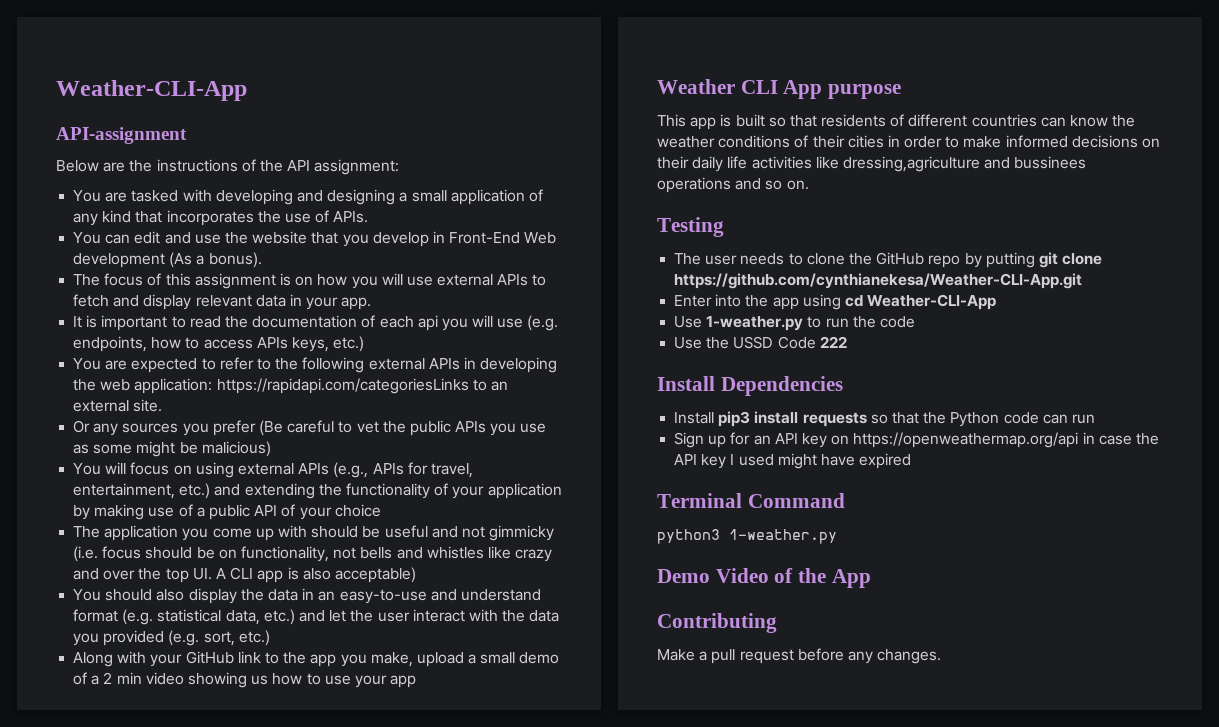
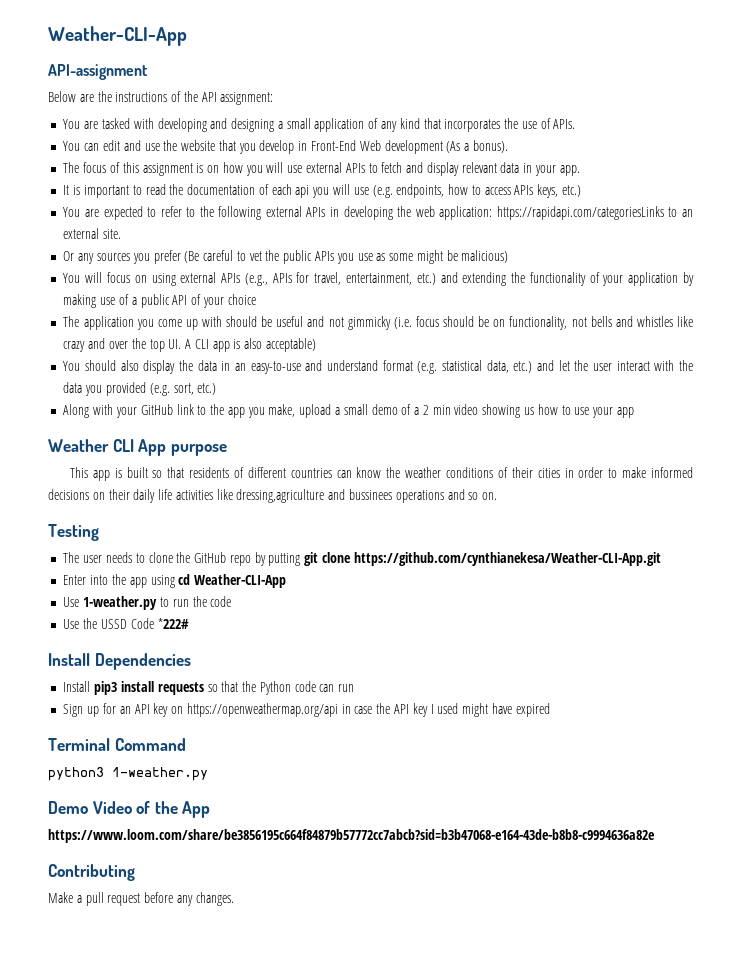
- Use the USSD Code 222
+ Use the USSD Code *222#
+ https://www.loom.com/share/be3856195c664f84879b57772cc7abcb?sid=b3b47068-e164-43de-b8b8-c9994636a82e

